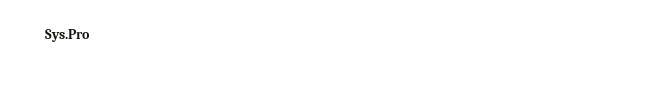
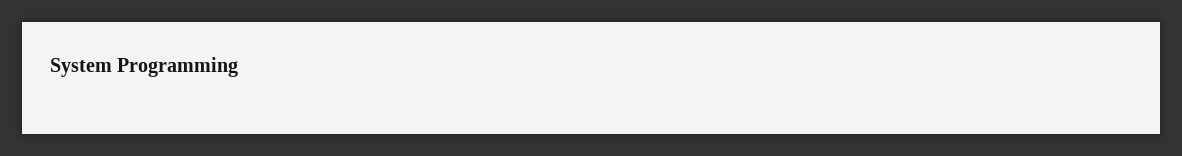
- Sys.Pro
+ System Programming

